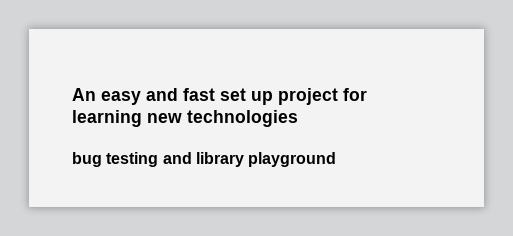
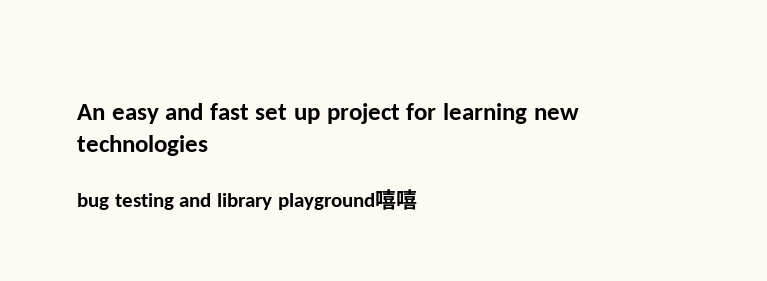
- bug testing and library playground
+ bug testing and library playground嘻嘻

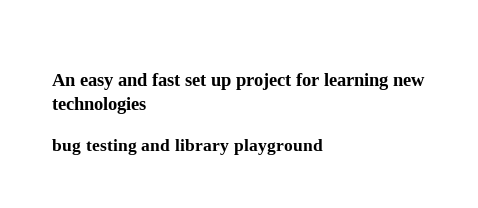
- bug testing and library playground嘻嘻
+ bug testing and library playground

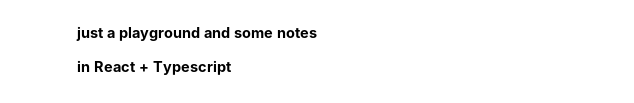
- An easy and fast set up project for learning new technologies
- bug testing and library playground
+ just a playground and some notes
+ in React + Typescript

